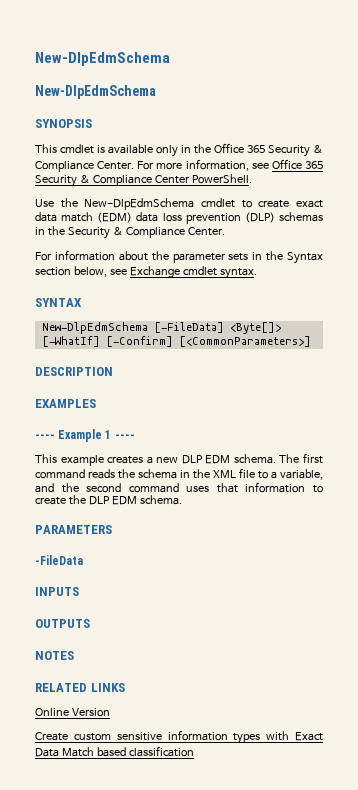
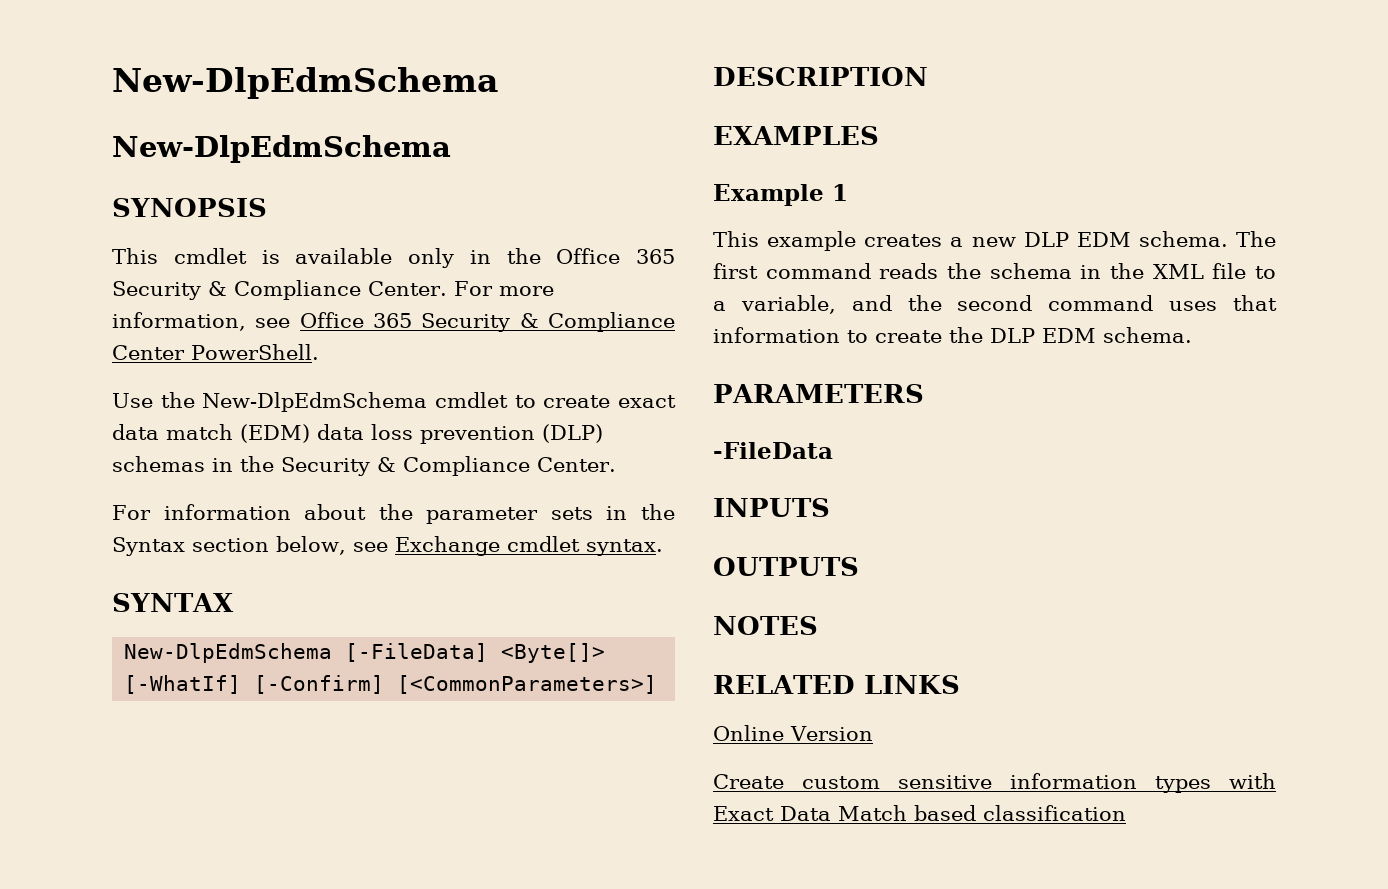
- ---- Example 1 ----
+ Example 1

